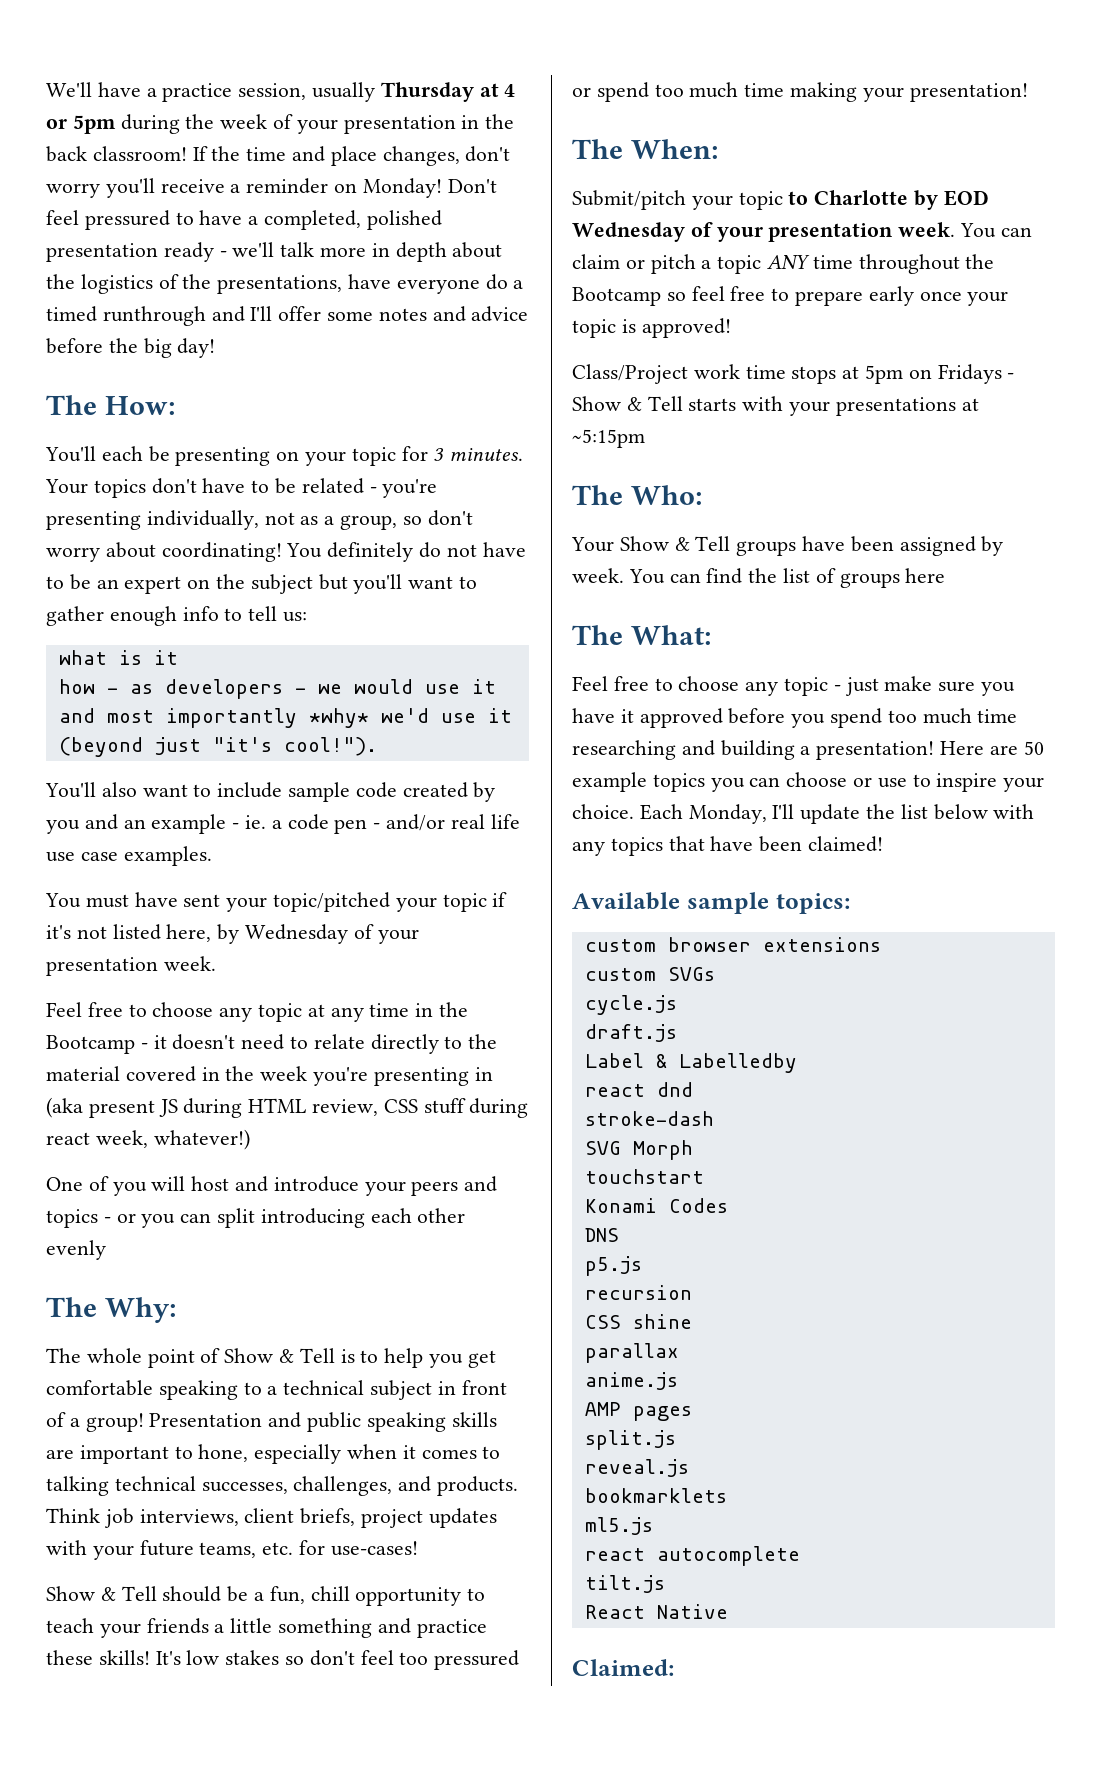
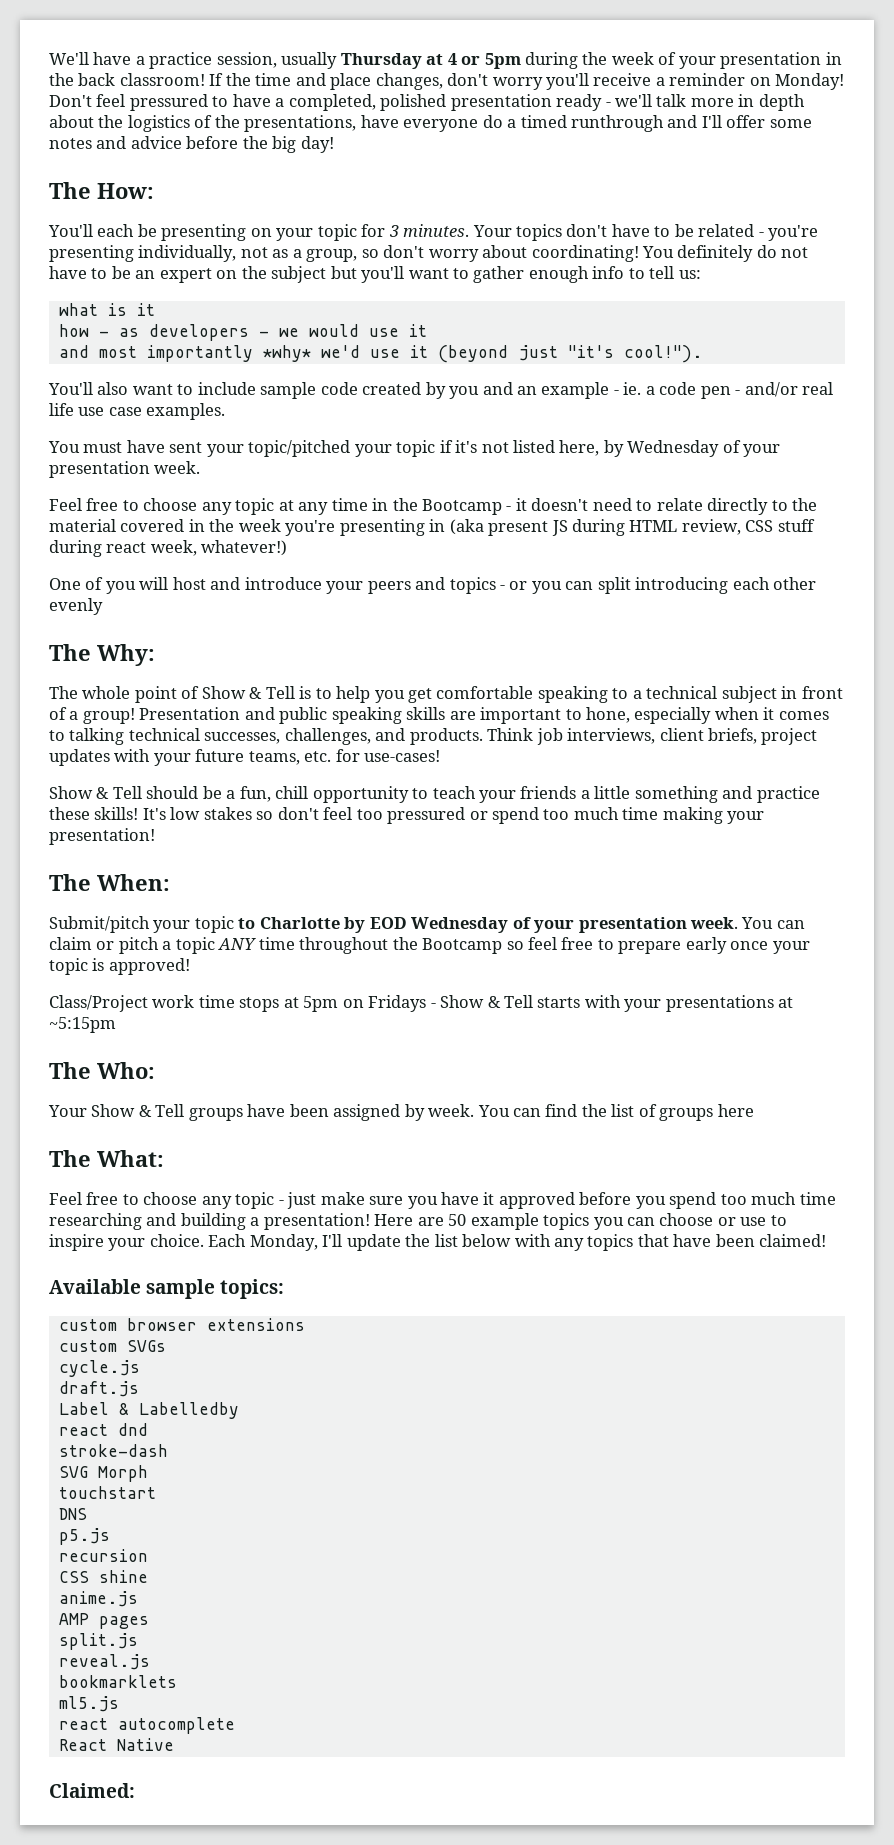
- Konami Codes
- parallax
- tilt.js

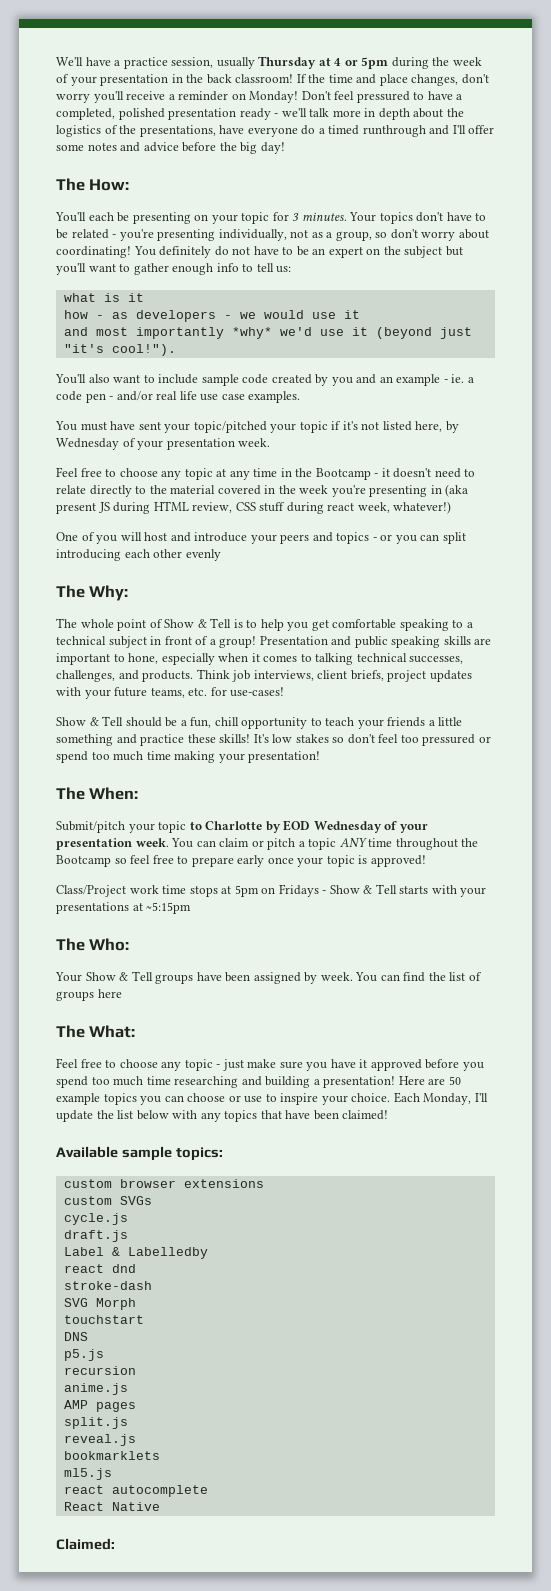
- CSS shine

